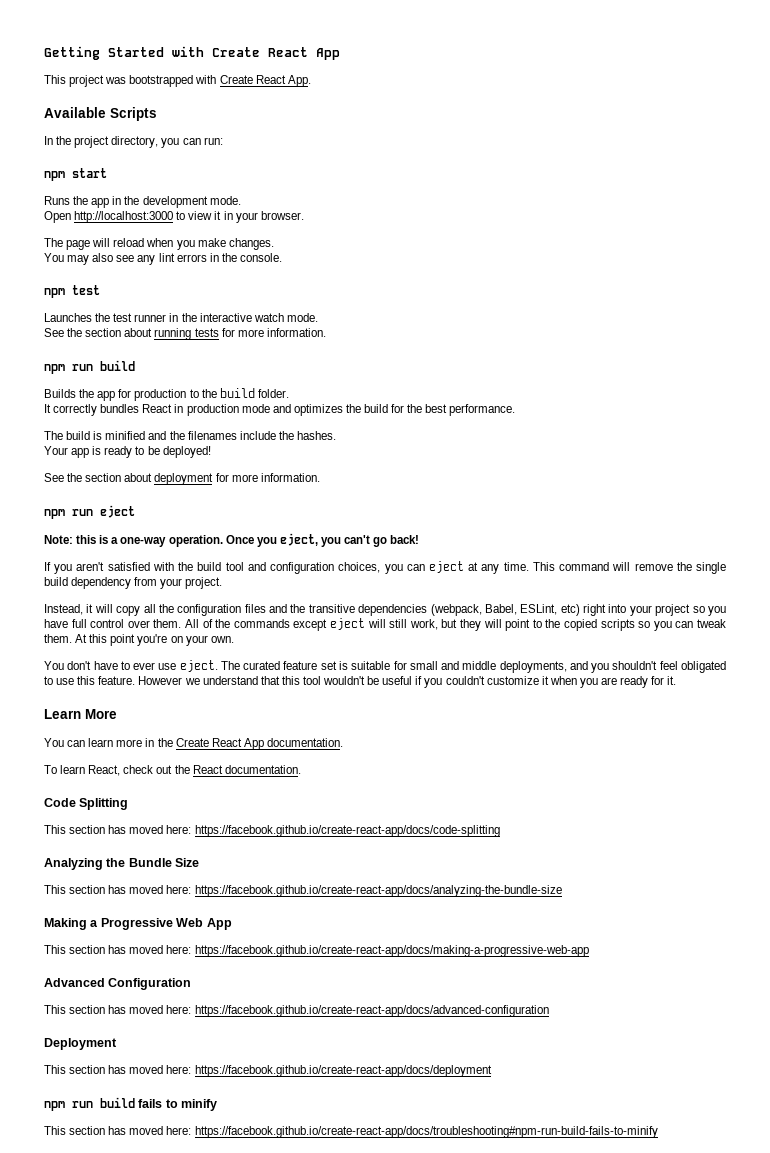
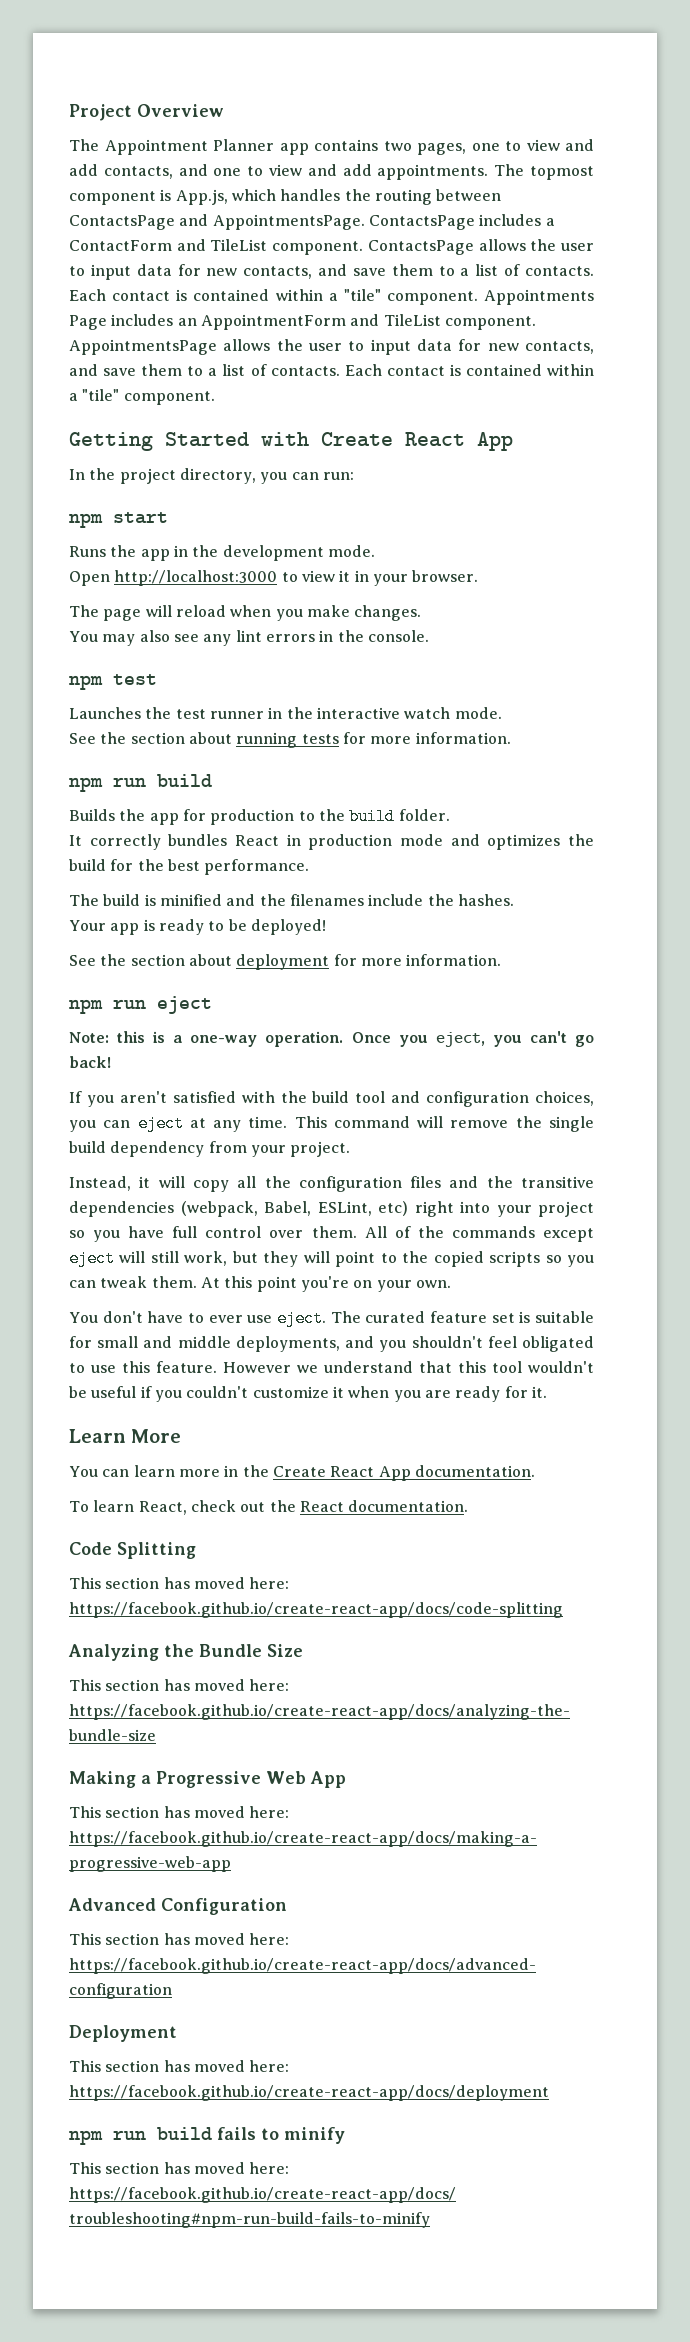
+ Project Overview
+ The Appointment Planner app contains two pages, one to view and add contacts, and one to view and add appointments. The topmost component is App.js, which handles the routing between ContactsPage and AppointmentsPage. ContactsPage includes a ContactForm and TileList component. ContactsPage allows the user to input data for new contacts, and save them to a list of contacts. Each contact is contained within a "tile" component. Appointments Page includes an AppointmentForm and TileList component. AppointmentsPage allows the user to input data for new contacts, and save them to a list of contacts. Each contact is contained within a "tile" component.
- This project was bootstrapped with Create React App.
- Available Scripts

